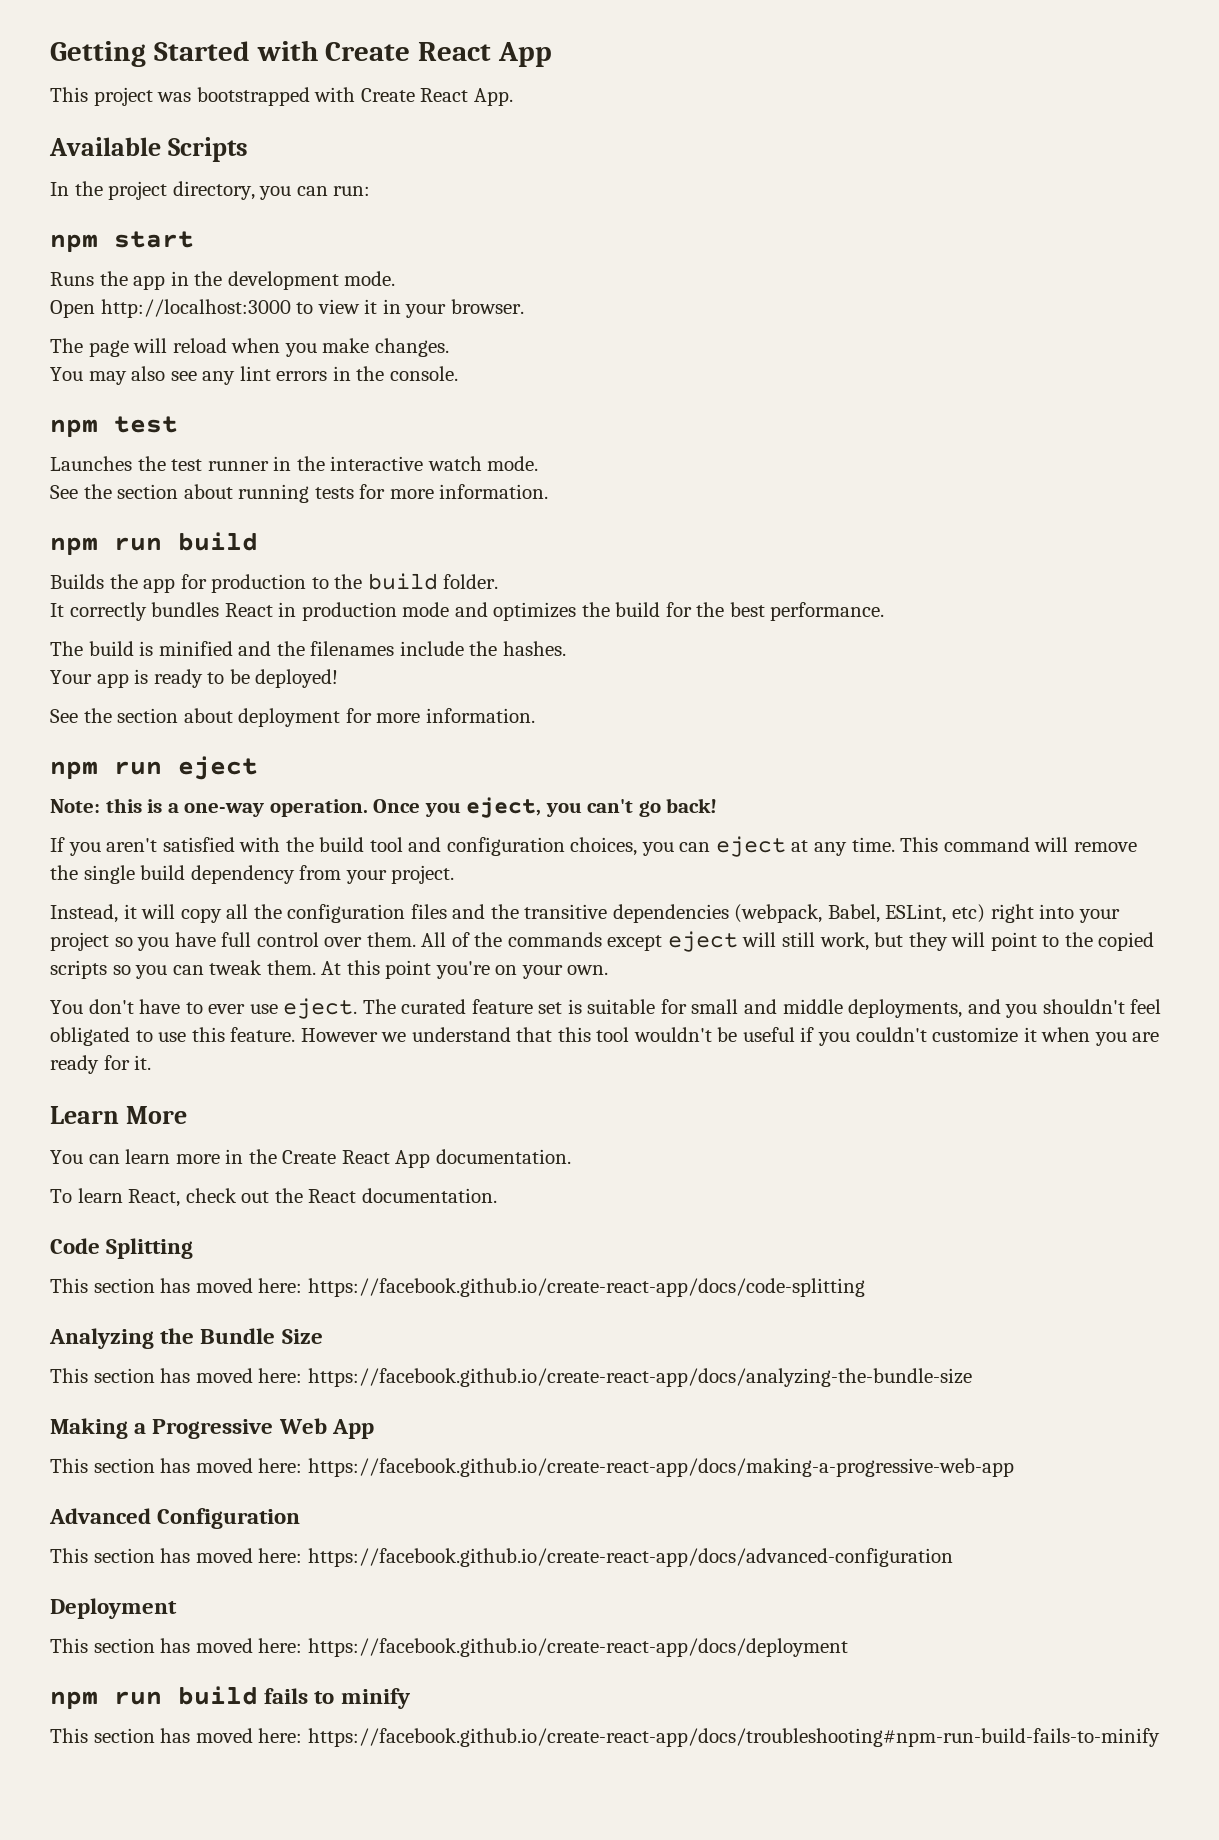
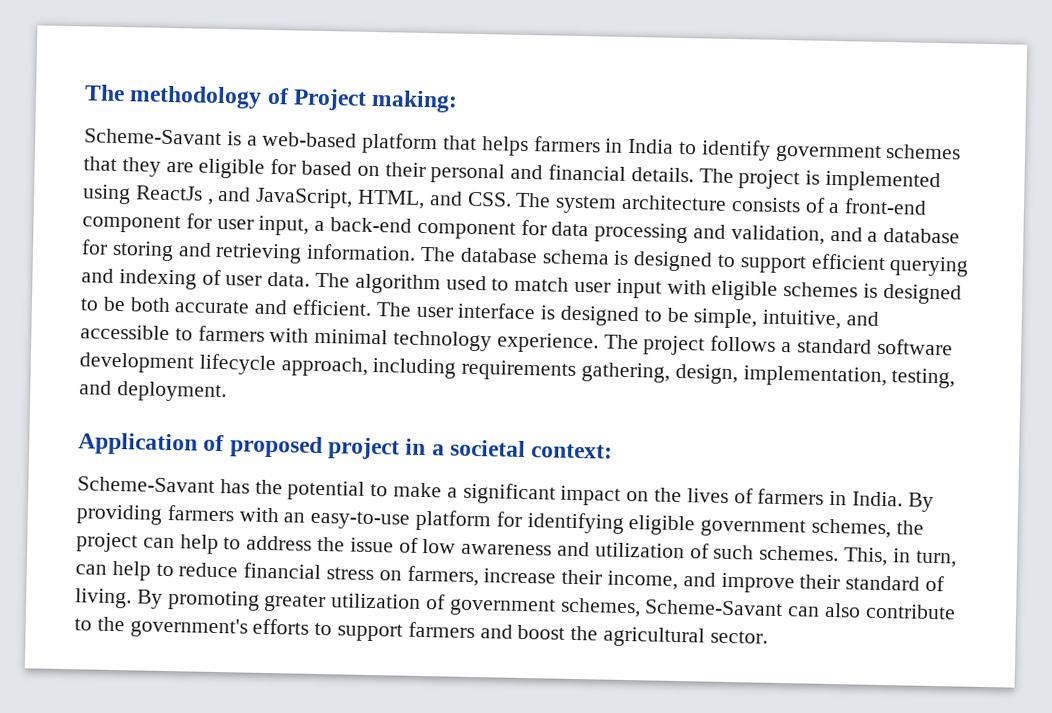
- Getting Started with Create React App
- This project was bootstrapped with Create React App.
- Available Scripts
- In the project directory, you can run:
- npm start
- Runs the app in the development mode.
- Open http://localhost:3000 to view it in your browser.
- The page will reload when you make changes.
- You may also see any lint errors in the console.
- npm test
- Launches the test runner in the interactive watch mode.
- See the section about running tests for more information.
- npm run build
- Builds the app for production to the build folder.
- It correctly bundles React in production mode and optimizes the build for the best performance.
- The build is minified and the filenames include the hashes.
- Your app is ready to be deployed!
- See the section about deployment for more information.
- npm run eject
- Note: this is a one-way operation. Once you eject, you can't go back!
- If you aren't satisfied with the build tool and configuration choices, you can eject at any time. This command will remove the single build dependency from your project.
- Instead, it will copy all the configuration files and the transitive dependencies (webpack, Babel, ESLint, etc) right into your project so you have full control over them. All of the commands except eject will still work, but they will point to the copied scripts so you can tweak them. At this point you're on your own.
- You don't have to ever use eject. The curated feature set is suitable for small and middle deployments, and you shouldn't feel obligated to use this feature. However we understand that this tool wouldn't be useful if you couldn't customize it when you are ready for it.
- Learn More
- You can learn more in the Create React App documentation.
- To learn React, check out the React documentation.
- Code Splitting
- This section has moved here: https://facebook.github.io/create-react-app/docs/code-splitting
- Analyzing the Bundle Size
- This section has moved here: https://facebook.github.io/create-react-app/docs/analyzing-the-bundle-size
- Making a Progressive Web App
- This section has moved here: https://facebook.github.io/create-react-app/docs/making-a-progressive-web-app
- Advanced Configuration
- This section has moved here: https://facebook.github.io/create-react-app/docs/advanced-configuration
- Deployment
- This section has moved here: https://facebook.github.io/create-react-app/docs/deployment
- npm run build fails to minify
- This section has moved here: https://facebook.github.io/create-react-app/docs/troubleshooting#npm-run-build-fails-to-minify
+ The methodology of Project making:
+ Scheme-Savant is a web-based platform that helps farmers in India to identify government schemes that they are eligible for based on their personal and financial details. The project is implemented using ReactJs , and JavaScript, HTML, and CSS. The system architecture consists of a front-end component for user input, a back-end component for data processing and validation, and a database for storing and retrieving information. The database schema is designed to support efficient querying and indexing of user data. The algorithm used to match user input with eligible schemes is designed to be both accurate and efficient. The user interface is designed to be simple, intuitive, and accessible to farmers with minimal technology experience. The project follows a standard software development lifecycle approach, including requirements gathering, design, implementation, testing, and deployment.
+ Application of proposed project in a societal context:
+ Scheme-Savant has the potential to make a significant impact on the lives of farmers in India. By providing farmers with an easy-to-use platform for identifying eligible government schemes, the project can help to address the issue of low awareness and utilization of such schemes. This, in turn, can help to reduce financial stress on farmers, increase their income, and improve their standard of living. By promoting greater utilization of government schemes, Scheme-Savant can also contribute to the government's efforts to support farmers and boost the agricultural sector.

